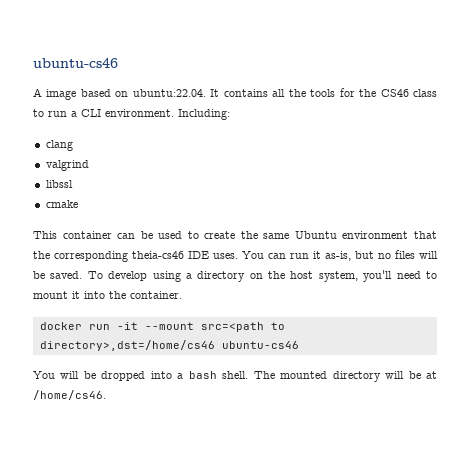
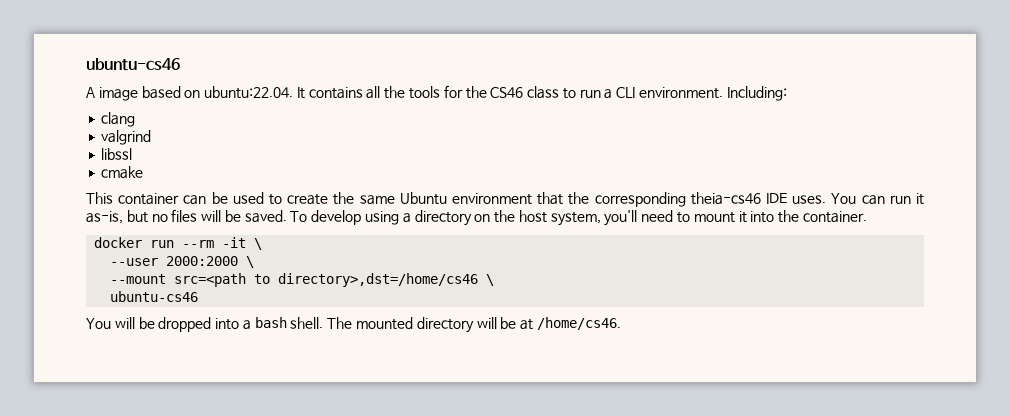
- docker run -it --mount src=<path to directory>,dst=/home/cs46 ubuntu-cs46
+ docker run --rm -it \
+ --user 2000:2000 \
+ --mount src=<path to directory>,dst=/home/cs46 \
+ ubuntu-cs46

